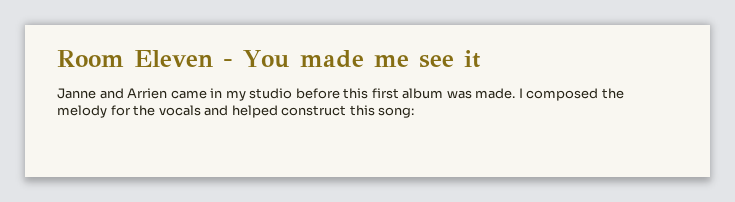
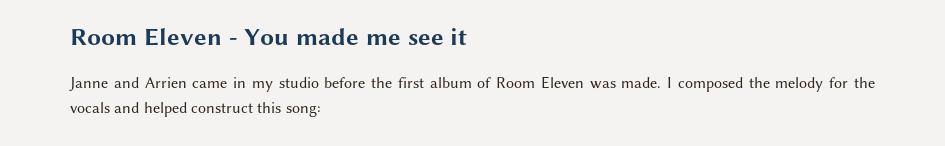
- Janne and Arrien came in my studio before this first album was made.
+ Janne and Arrien came in my studio before the first album of Room Eleven was made.

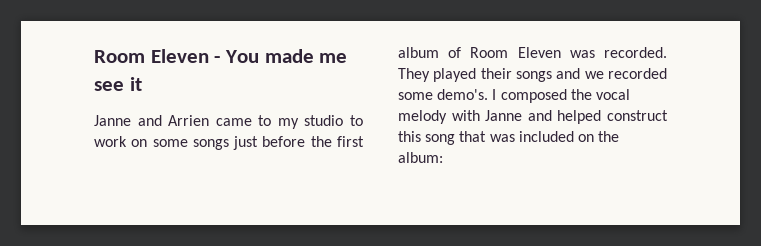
- Janne and Arrien came in my studio before the first album of Room Eleven was made. I composed the melody for the vocals and helped construct this song:
+ Janne and Arrien came to my studio to work on some songs just before the first album of Room Eleven was recorded. They played their songs and we recorded some demo's. I composed the vocal melody with Janne and helped construct this song that was included on the album:

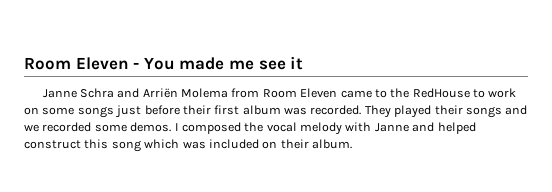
- Janne and Arrien came to my studio to work on some songs just before the first album of Room Eleven was recorded.
+ Janne Schra and Arriën Molema from Room Eleven came to the RedHouse to work on some songs just before their first album was recorded.
- They played their songs and we recorded some demo's.
+ They played their songs and we recorded some demos.
- I composed the vocal melody with Janne and helped construct this song that was included on the album:
+ I composed the vocal melody with Janne and helped construct this song which was included on their album.

